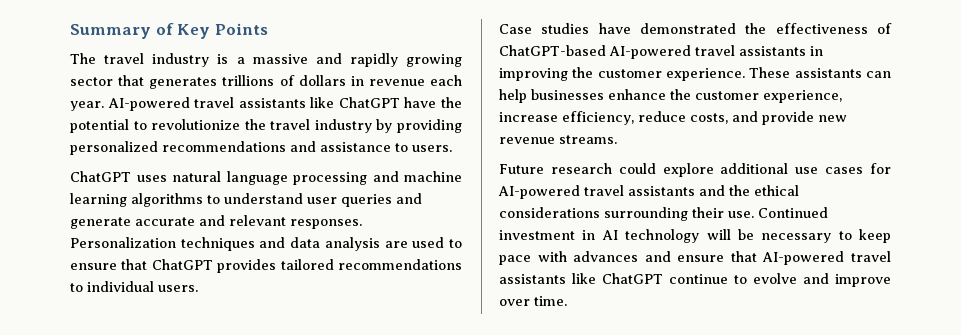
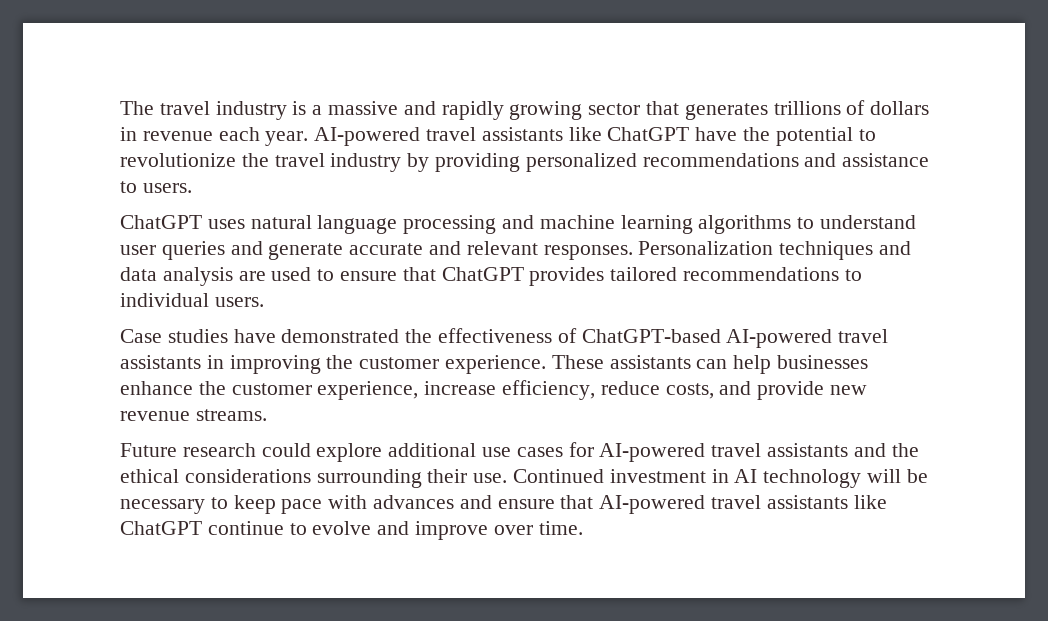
- Summary of Key Points

